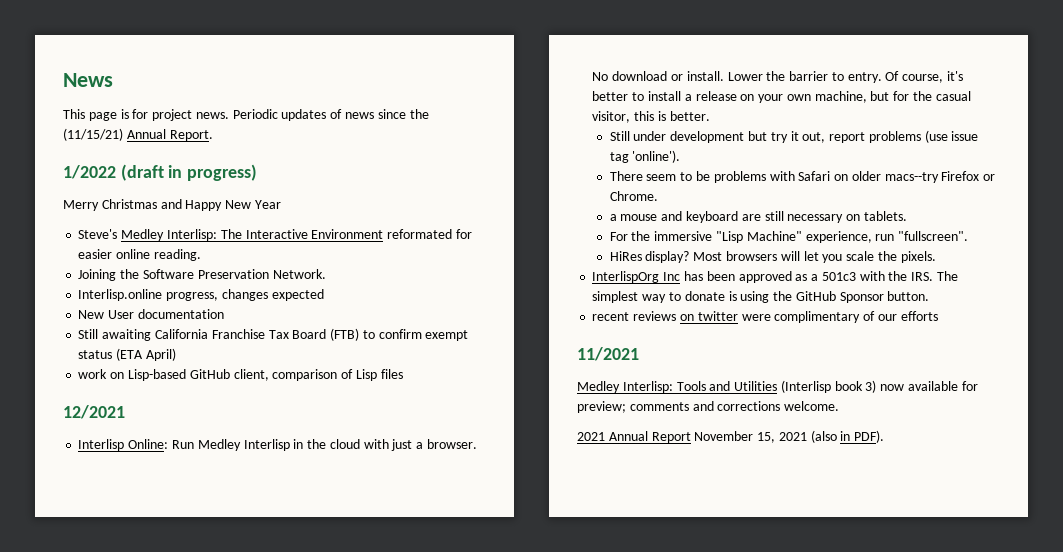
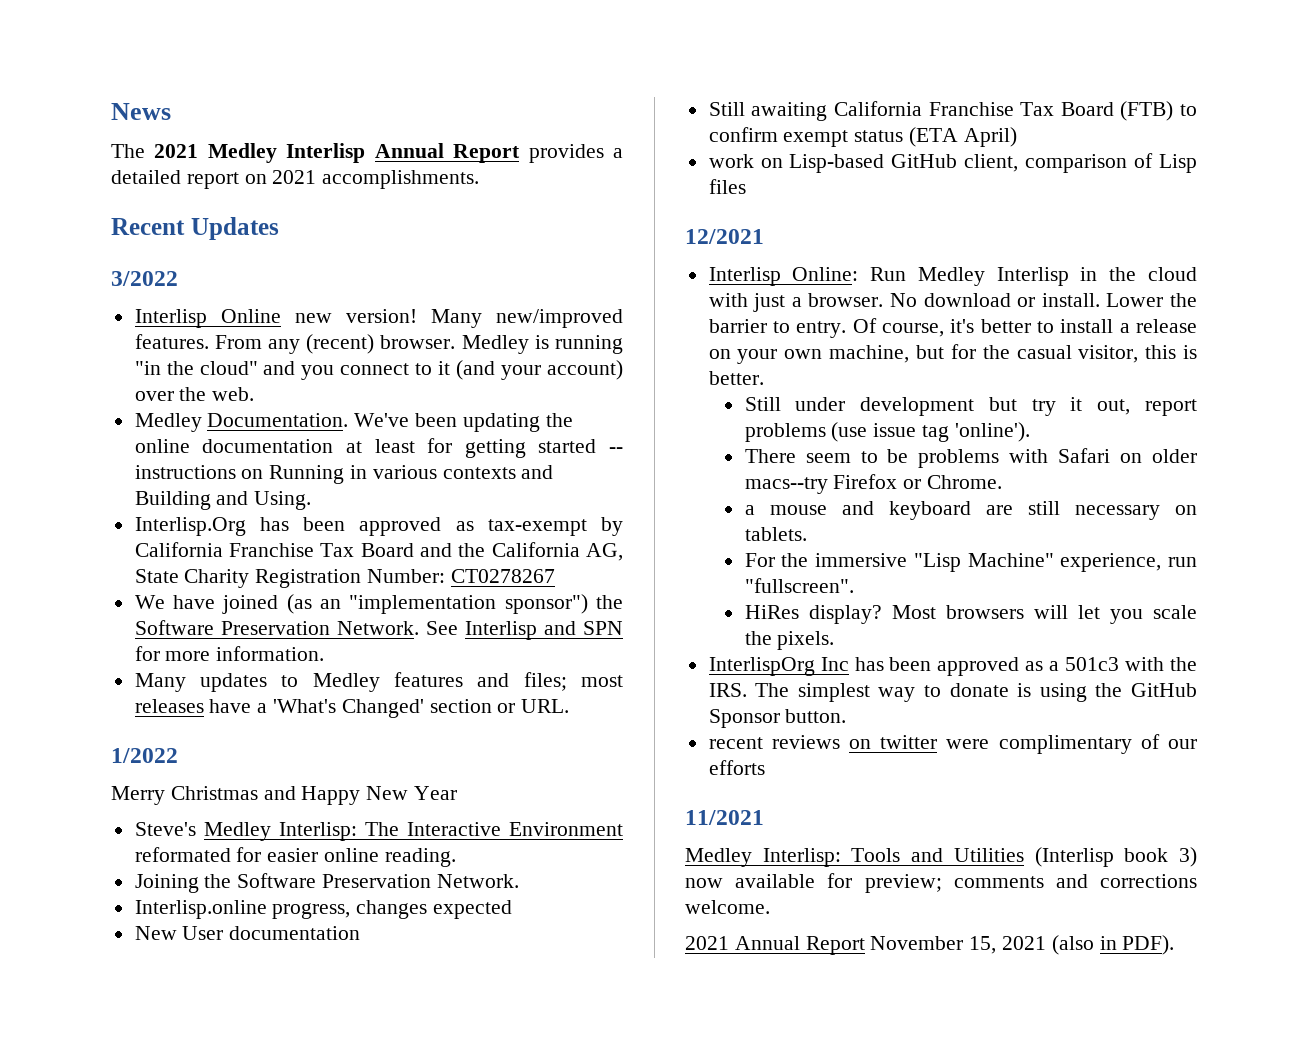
- This page is for project news. Periodic updates of news since the (11/15/21) Annual Report.
- 1/2022 (draft in progress)
+ The 2021 Medley Interlisp Annual Report provides a detailed report on 2021 accomplishments.
+ Recent Updates
+ 3/2022
+ Interlisp Online new version! Many new/improved features. From any (recent) browser. Medley is running "in the cloud" and you connect to it (and your account) over the web.
+ Medley Documentation. We've been updating the online documentation at least for getting started -- instructions on Running in various contexts and Building and Using.
+ Interlisp.Org has been approved as tax-exempt by California Franchise Tax Board and the California AG, State Charity Registration Number: CT0278267
+ We have joined (as an "implementation sponsor") the Software Preservation Network. See Interlisp and SPN for more information.
+ Many updates to Medley features and files; most releases have a 'What's Changed' section or URL.
+ 1/2022

